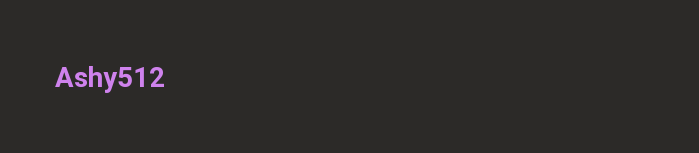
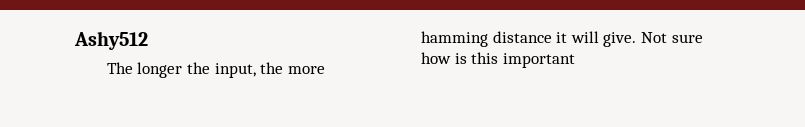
+ The longer the input, the more hamming distance it will give. Not sure how is this important

